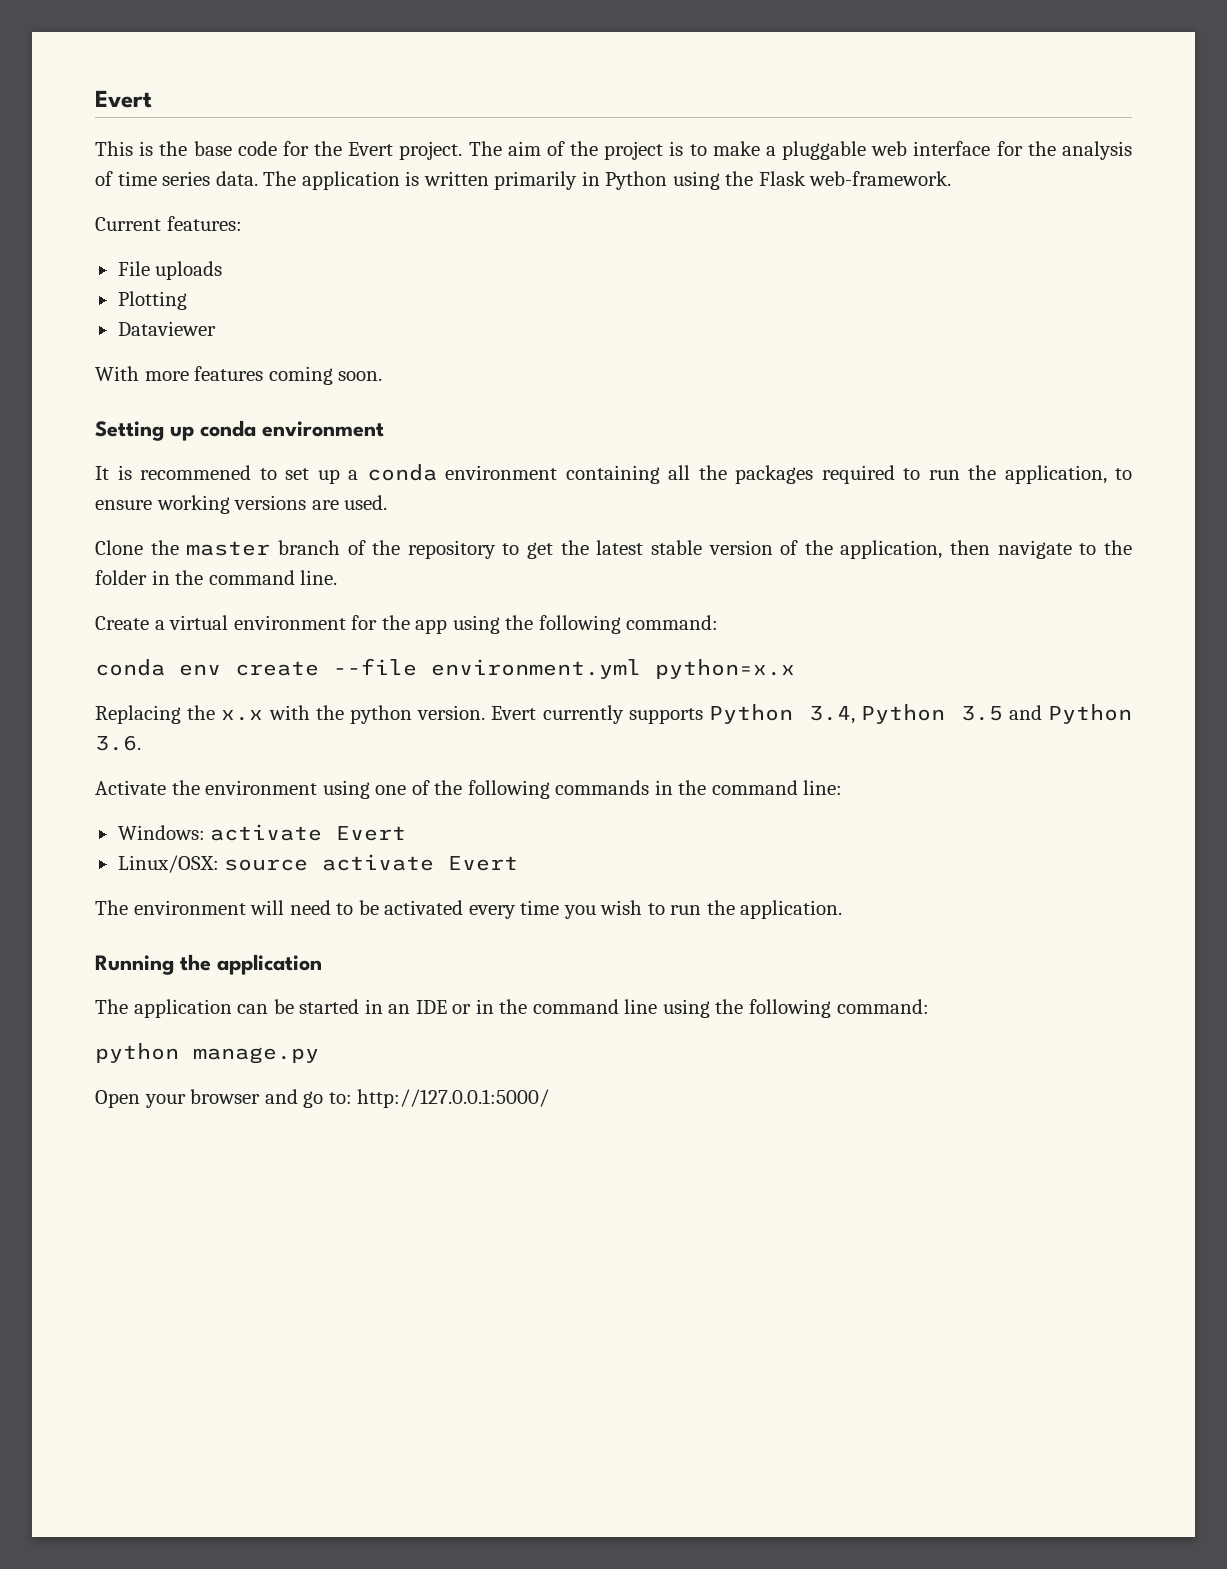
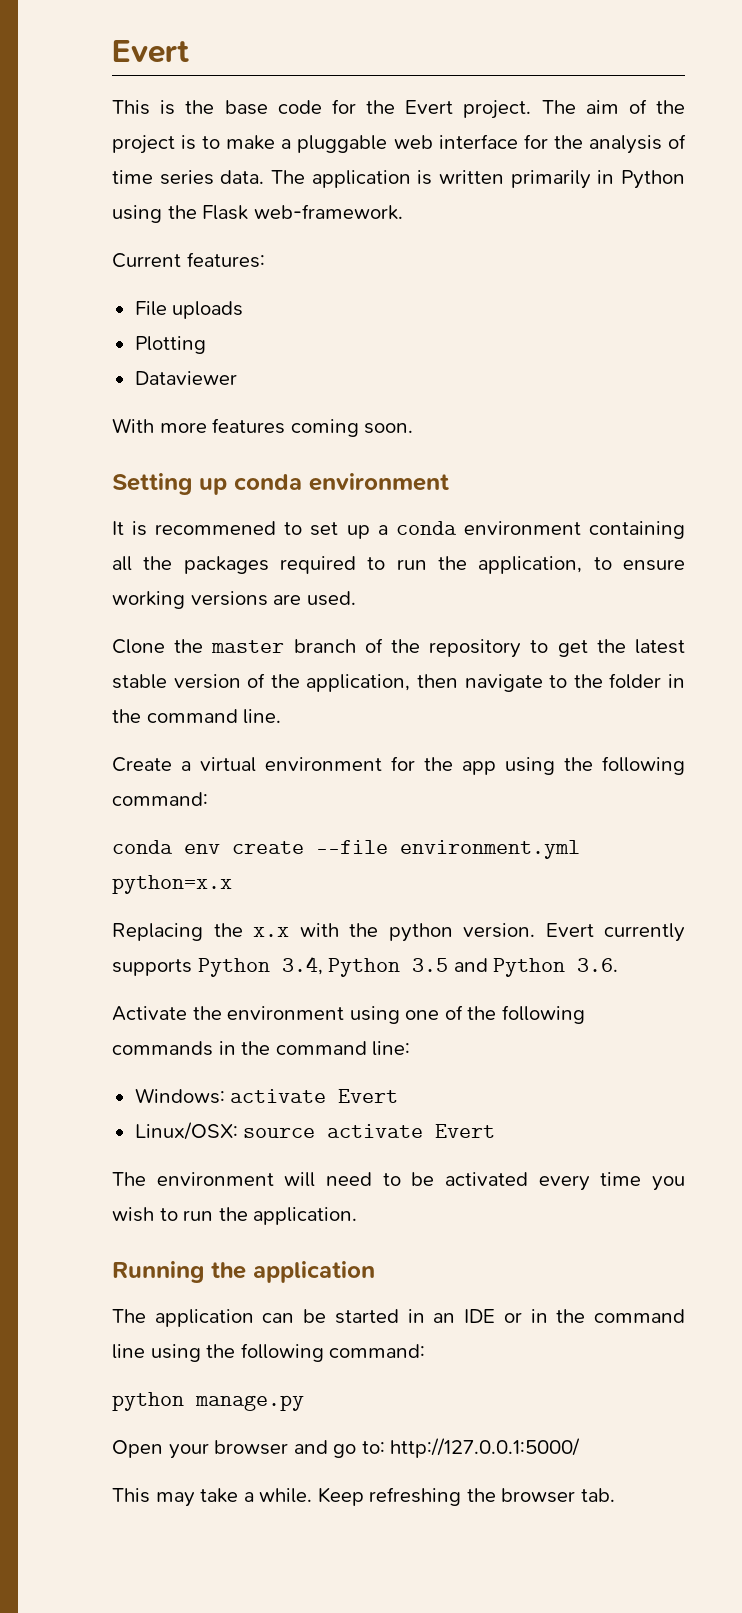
+ This may take a while. Keep refreshing the browser tab.

